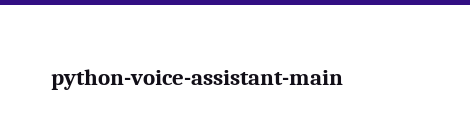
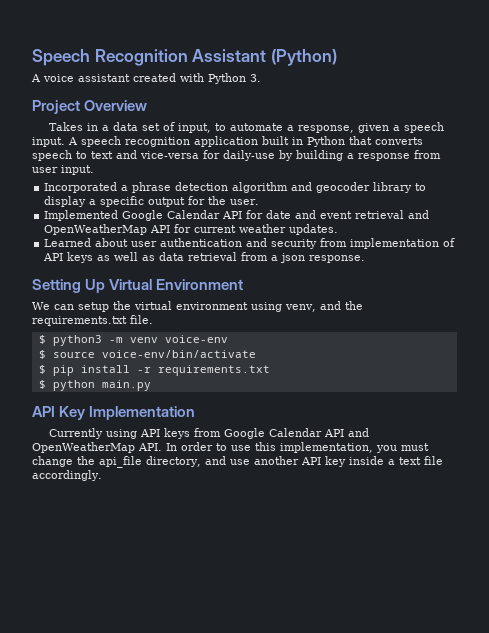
- python-voice-assistant-main
+ Speech Recognition Assistant (Python)
+ A voice assistant created with Python 3.
+ Project Overview
+ Takes in a data set of input, to automate a response, given a speech input. A speech recognition application built in Python that converts speech to text and vice-versa for daily-use by building a response from user input.
+ Incorporated a phrase detection algorithm and geocoder library to display a specific output for the user.
+ Implemented Google Calendar API for date and event retrieval and OpenWeatherMap API for current weather updates.
+ Learned about user authentication and security from implementation of API keys as well as data retrieval from a json response.
+ Setting Up Virtual Environment
+ We can setup the virtual environment using venv, and the requirements.txt file.
+ $ python3 -m venv voice-env
+ $ source voice-env/bin/activate
+ $ pip install -r requirements.txt
+ $ python main.py
+ API Key Implementation
+ Currently using API keys from Google Calendar API and OpenWeatherMap API. In order to use this implementation, you must change the api_file directory, and use another API key inside a text file accordingly.

